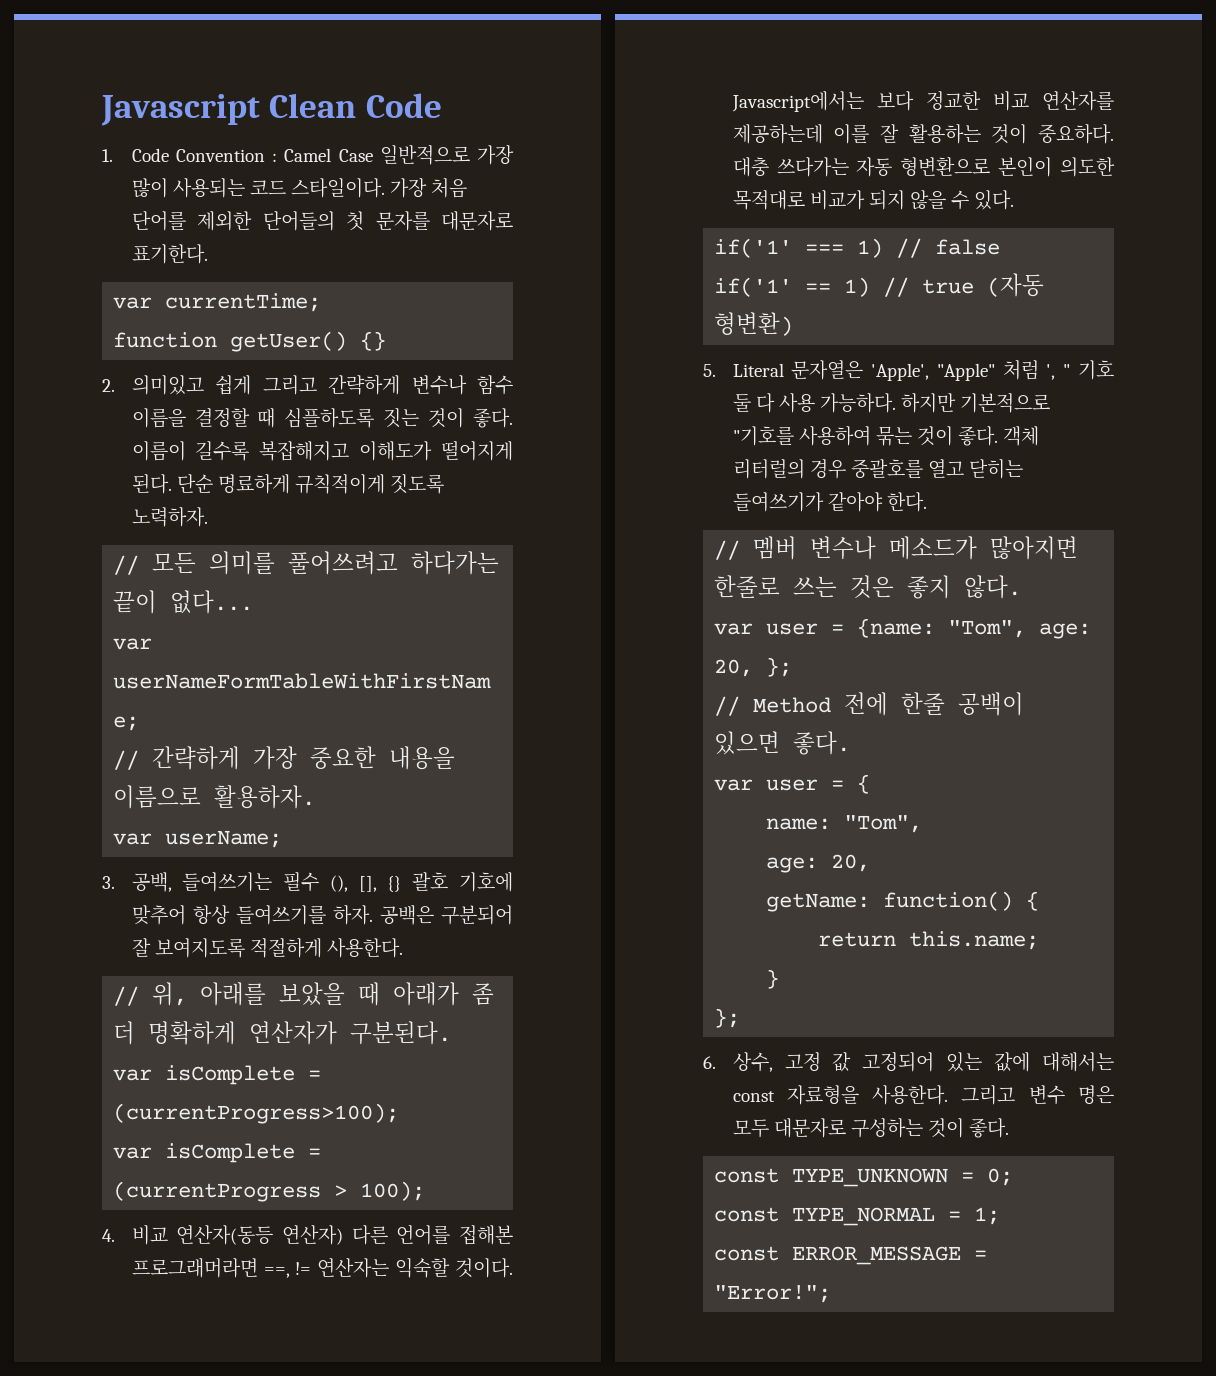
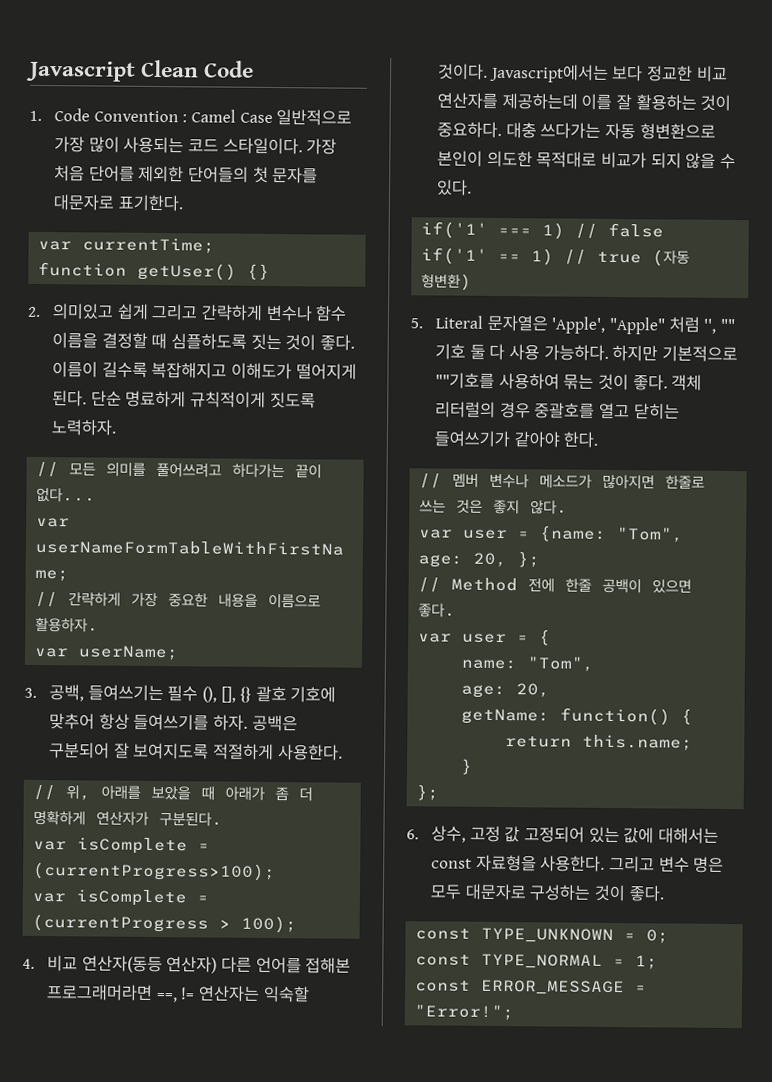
- 5. Literal 문자열은 'Apple', "Apple" 처럼 ', " 기호 둘 다 사용 가능하다.
+ 5. Literal 문자열은 'Apple', "Apple" 처럼 '', "" 기호 둘 다 사용 가능하다.
- 하지만 기본적으로 "기호를 사용하여 묶는 것이 좋다.
+ 하지만 기본적으로 ""기호를 사용하여 묶는 것이 좋다.

